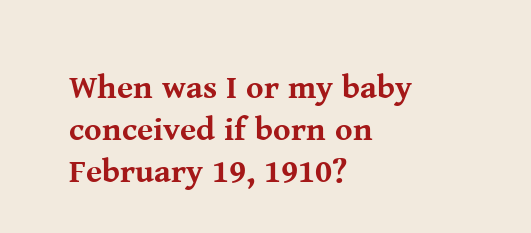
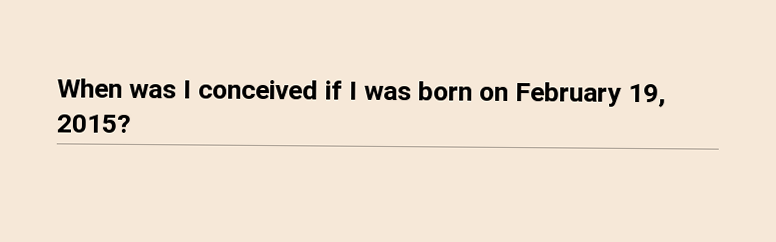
- When was I or my baby conceived if born on February 19, 1910?
+ When was I conceived if I was born on February 19, 2015?

